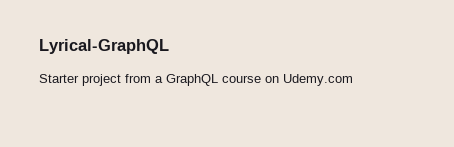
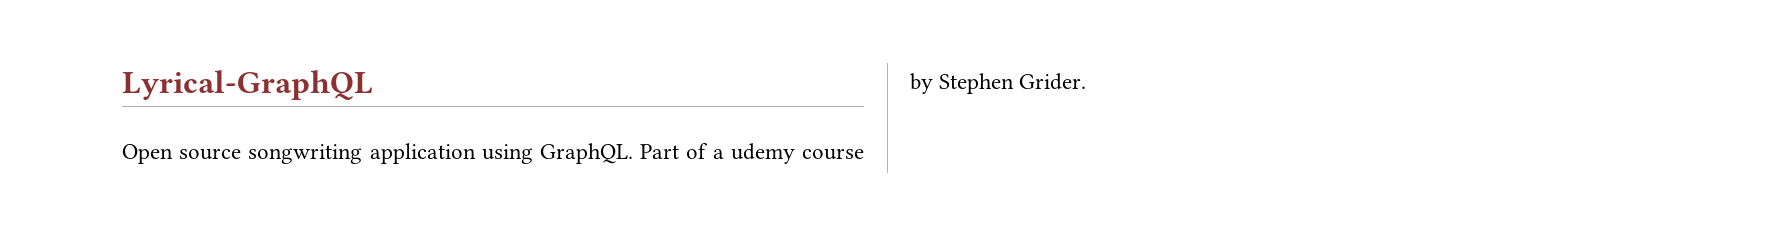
- Starter project from a GraphQL course on Udemy.com
+ Open source songwriting application using GraphQL. Part of a udemy course by Stephen Grider.

